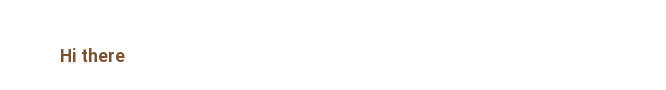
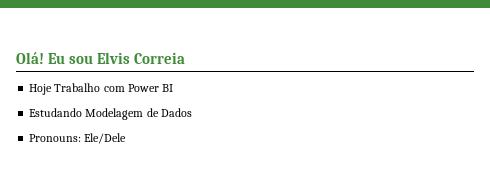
- Hi there
+ Olá! Eu sou Elvis Correia
+ Hoje Trabalho com Power BI
+ Estudando Modelagem de Dados
+ Pronouns: Ele/Dele

